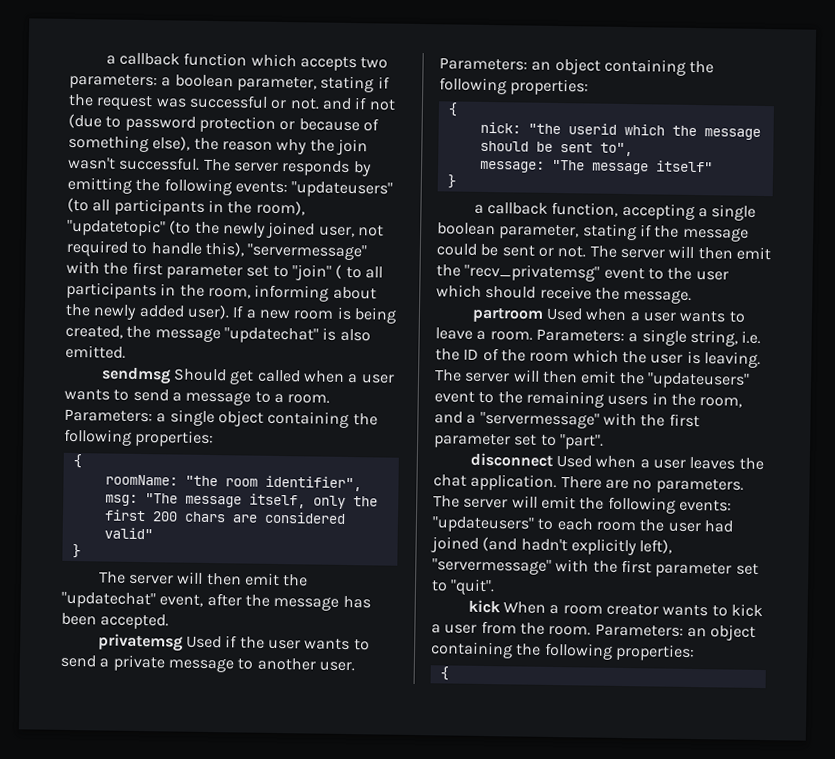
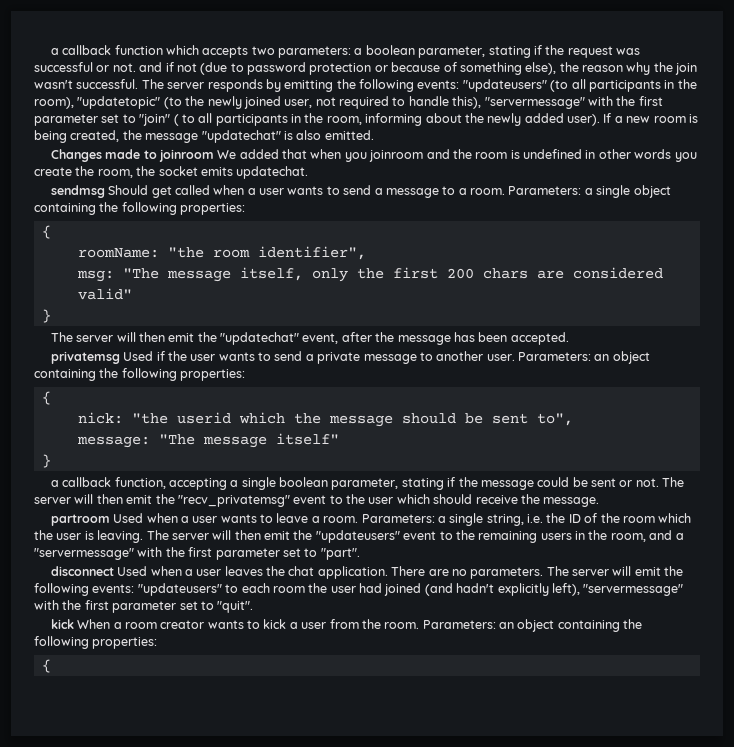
+ Changes made to joinroom We added that when you joinroom and the room is undefined in other words you create the room, the socket emits updatechat.

